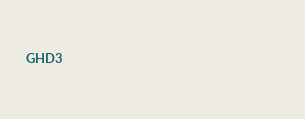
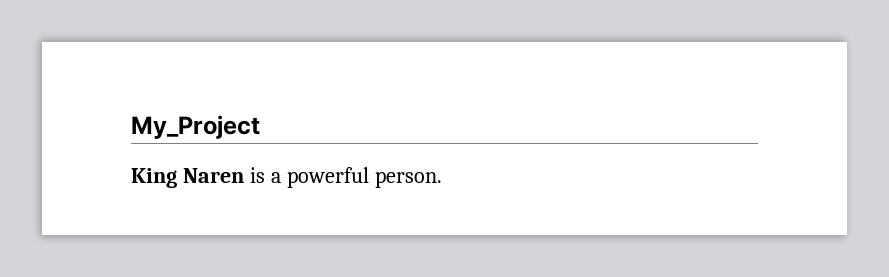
- GHD3
+ My_Project
+ King Naren is a powerful person.

